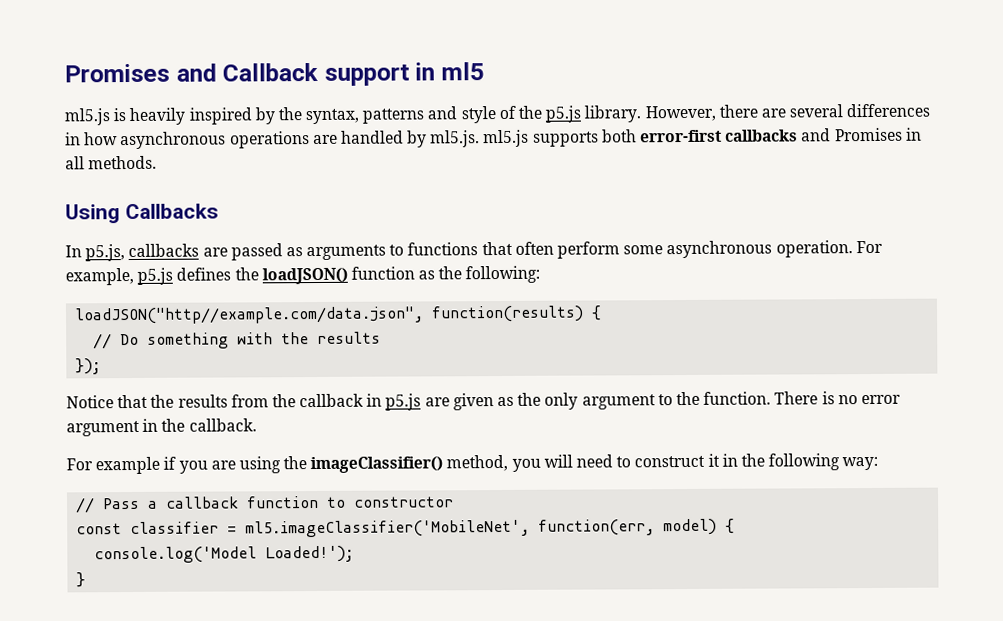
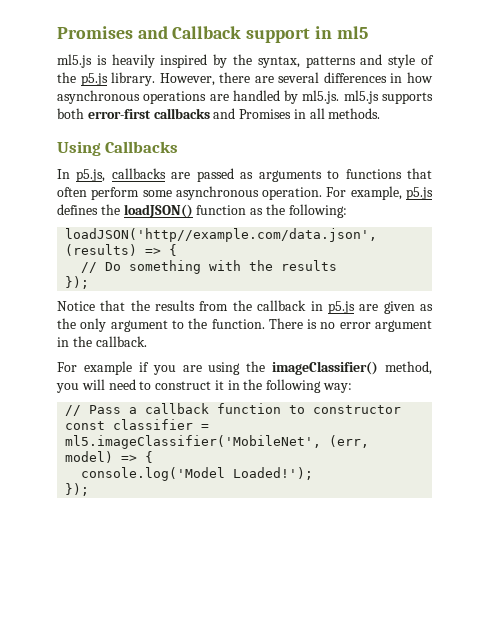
- loadJSON("http//example.com/data.json", function(results) {
+ loadJSON('http//example.com/data.json', (results) => {
- const classifier = ml5.imageClassifier('MobileNet', function(err, model) {
+ const classifier = ml5.imageClassifier('MobileNet', (err, model) => {
  console.log('Model Loaded!');
- }
+ });

